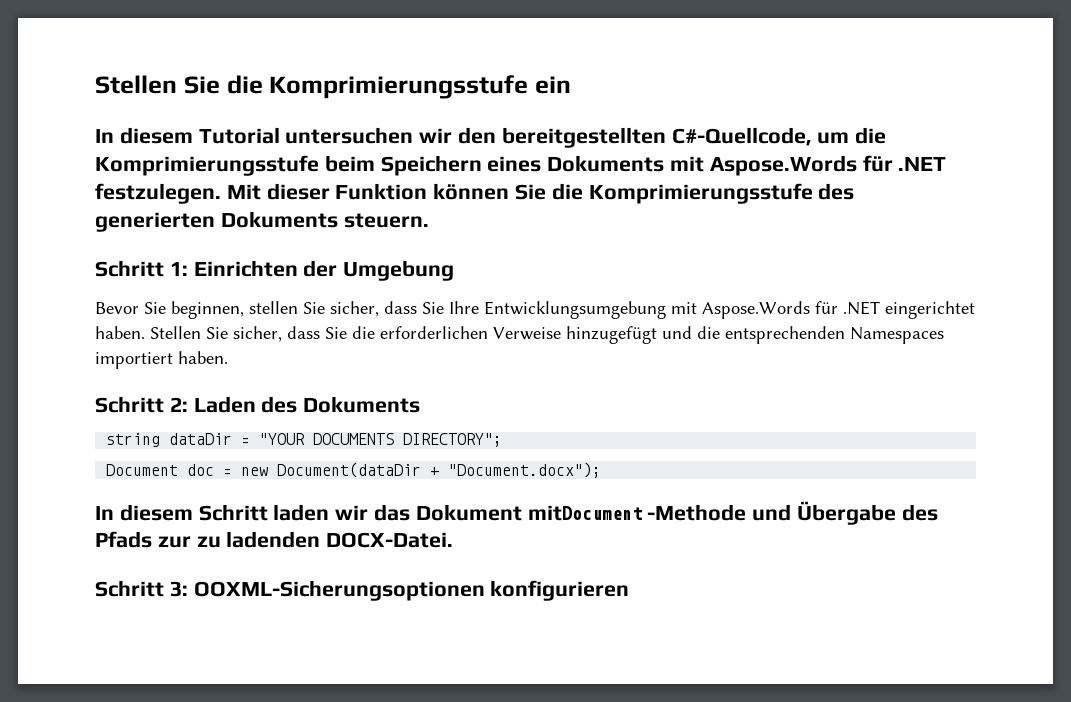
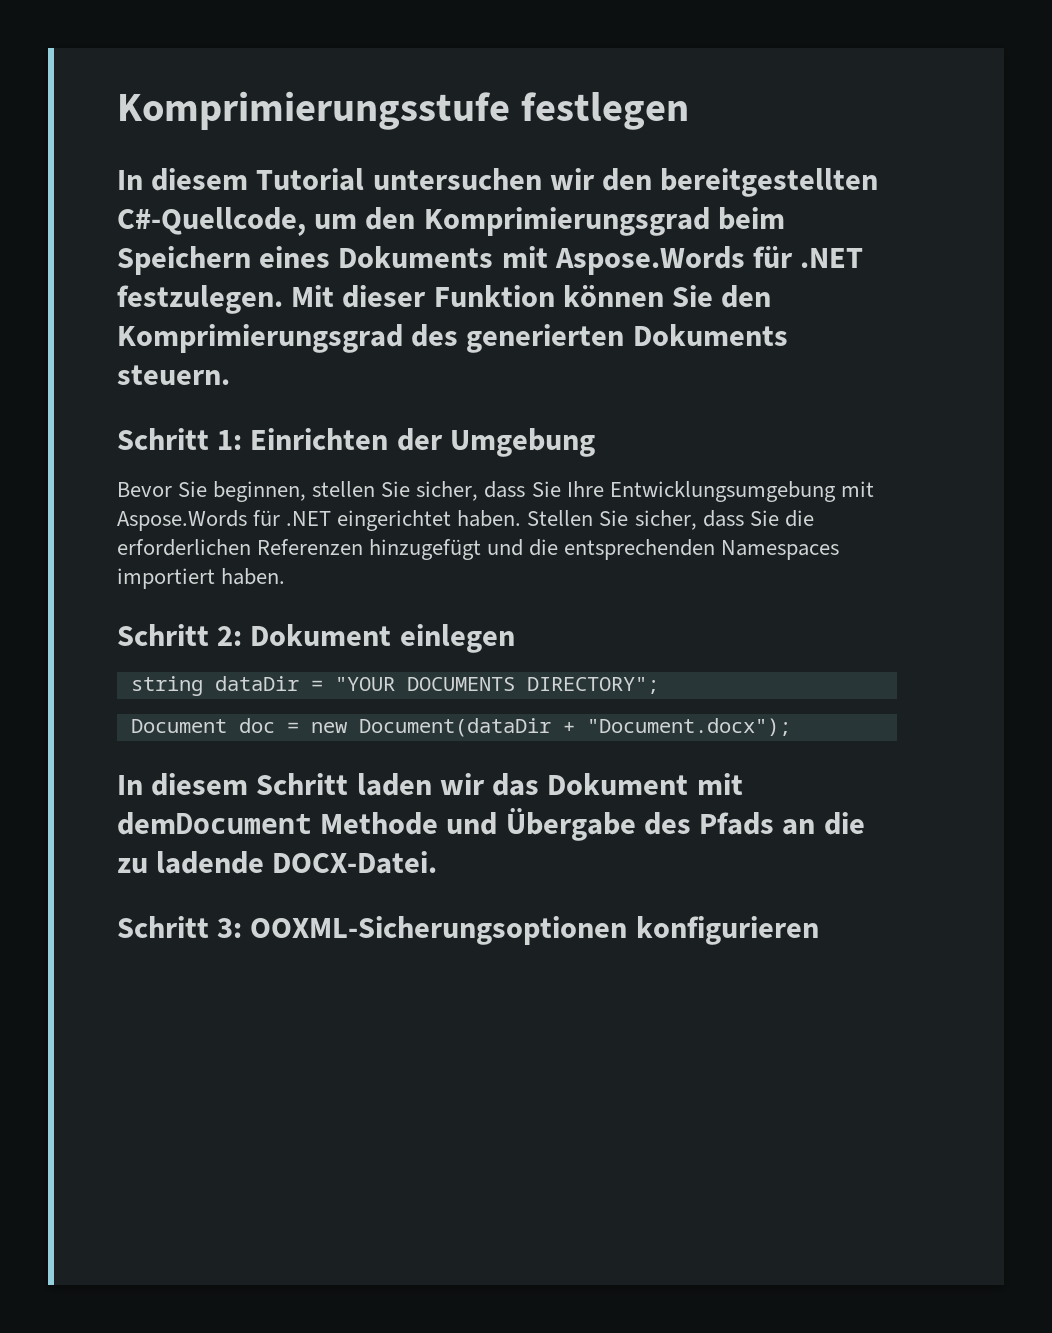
- Stellen Sie die Komprimierungsstufe ein
+ Komprimierungsstufe festlegen
- In diesem Tutorial untersuchen wir den bereitgestellten C#-Quellcode, um die Komprimierungsstufe beim Speichern eines Dokuments mit Aspose.Words für .NET festzulegen.
+ In diesem Tutorial untersuchen wir den bereitgestellten C#-Quellcode, um den Komprimierungsgrad beim Speichern eines Dokuments mit Aspose.Words für .NET festzulegen.
- Mit dieser Funktion können Sie die Komprimierungsstufe des generierten Dokuments steuern.
+ Mit dieser Funktion können Sie den Komprimierungsgrad des generierten Dokuments steuern.
- Stellen Sie sicher, dass Sie die erforderlichen Verweise hinzugefügt und die entsprechenden Namespaces importiert haben.
+ Stellen Sie sicher, dass Sie die erforderlichen Referenzen hinzugefügt und die entsprechenden Namespaces importiert haben.
- Schritt 2: Laden des Dokuments
+ Schritt 2: Dokument einlegen
- In diesem Schritt laden wir das Dokument mitDocument -Methode und Übergabe des Pfads zur zu ladenden DOCX-Datei.
+ In diesem Schritt laden wir das Dokument mit demDocument Methode und Übergabe des Pfads an die zu ladende DOCX-Datei.

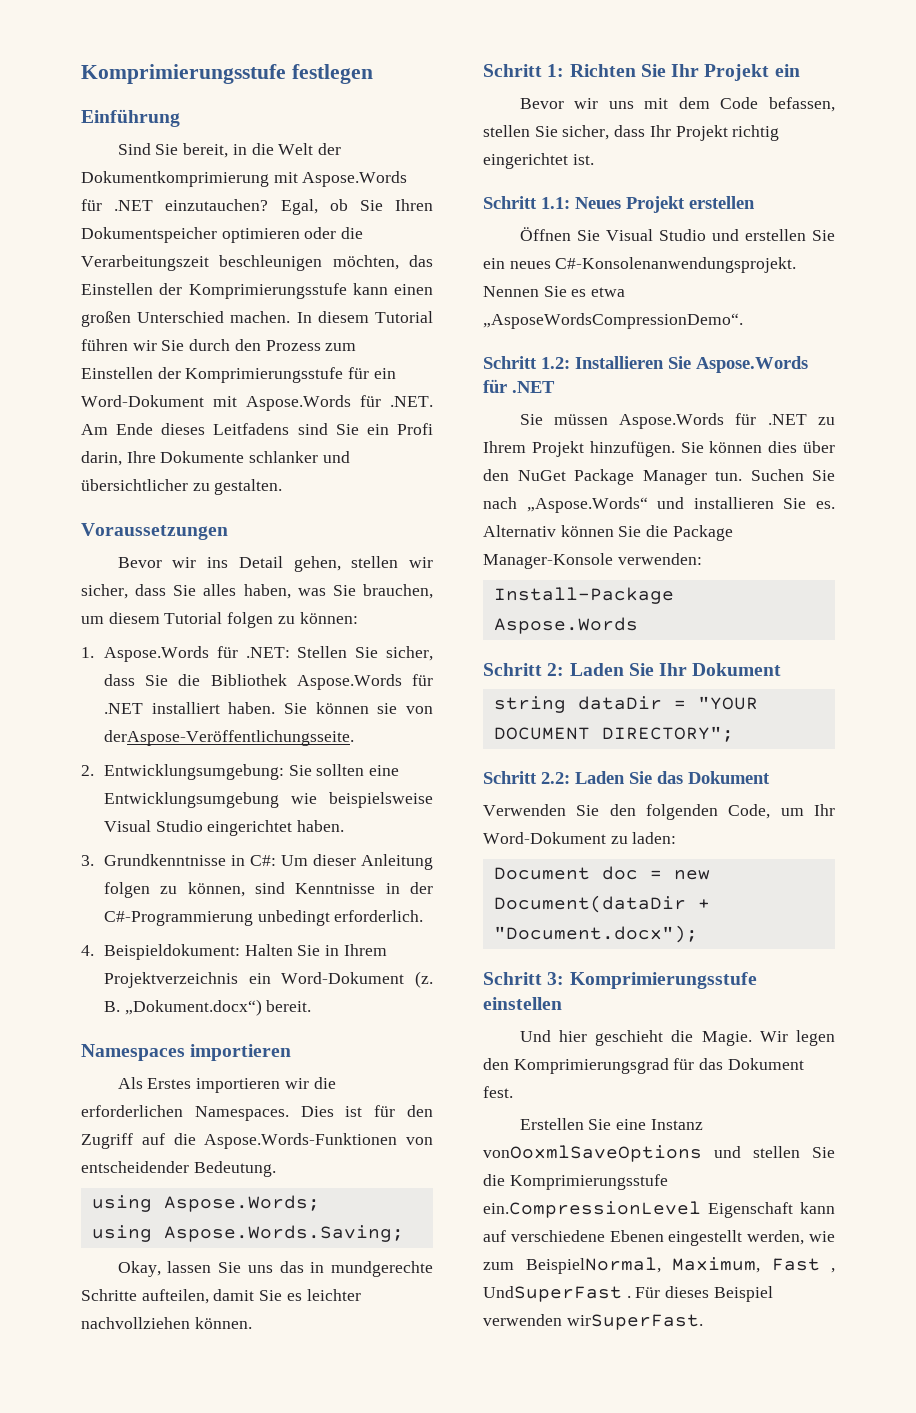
- In diesem Tutorial untersuchen wir den bereitgestellten C#-Quellcode, um den Komprimierungsgrad beim Speichern eines Dokuments mit Aspose.Words für .NET festzulegen. Mit dieser Funktion können Sie den Komprimierungsgrad des generierten Dokuments steuern.
- Schritt 1: Einrichten der Umgebung
- Bevor Sie beginnen, stellen Sie sicher, dass Sie Ihre Entwicklungsumgebung mit Aspose.Words für .NET eingerichtet haben. Stellen Sie sicher, dass Sie die erforderlichen Referenzen hinzugefügt und die entsprechenden Namespaces importiert haben.
+ Einführung
+ Sind Sie bereit, in die Welt der Dokumentkomprimierung mit Aspose.Words für .NET einzutauchen? Egal, ob Sie Ihren Dokumentspeicher optimieren oder die Verarbeitungszeit beschleunigen möchten, das Einstellen der Komprimierungsstufe kann einen großen Unterschied machen. In diesem Tutorial führen wir Sie durch den Prozess zum Einstellen der Komprimierungsstufe für ein Word-Dokument mit Aspose.Words für .NET. Am Ende dieses Leitfadens sind Sie ein Profi darin, Ihre Dokumente schlanker und übersichtlicher zu gestalten.
+ Voraussetzungen
+ Bevor wir ins Detail gehen, stellen wir sicher, dass Sie alles haben, was Sie brauchen, um diesem Tutorial folgen zu können:
+ 1. Aspose.Words für .NET: Stellen Sie sicher, dass Sie die Bibliothek Aspose.Words für .NET installiert haben. Sie können sie von derAspose-Veröffentlichungsseite.
+ 2. Entwicklungsumgebung: Sie sollten eine Entwicklungsumgebung wie beispielsweise Visual Studio eingerichtet haben.
+ 3. Grundkenntnisse in C#: Um dieser Anleitung folgen zu können, sind Kenntnisse in der C#-Programmierung unbedingt erforderlich.
+ 4. Beispieldokument: Halten Sie in Ihrem Projektverzeichnis ein Word-Dokument (z. B. „Dokument.docx“) bereit.
+ Namespaces importieren
+ Als Erstes importieren wir die erforderlichen Namespaces. Dies ist für den Zugriff auf die Aspose.Words-Funktionen von entscheidender Bedeutung.
+ using Aspose.Words;
+ using Aspose.Words.Saving;
+ Okay, lassen Sie uns das in mundgerechte Schritte aufteilen, damit Sie es leichter nachvollziehen können.
+ Schritt 1: Richten Sie Ihr Projekt ein
+ Bevor wir uns mit dem Code befassen, stellen Sie sicher, dass Ihr Projekt richtig eingerichtet ist.
+ Schritt 1.1: Neues Projekt erstellen
+ Öffnen Sie Visual Studio und erstellen Sie ein neues C#-Konsolenanwendungsprojekt. Nennen Sie es etwa „AsposeWordsCompressionDemo“.
+ Schritt 1.2: Installieren Sie Aspose.Words für .NET
+ Sie müssen Aspose.Words für .NET zu Ihrem Projekt hinzufügen. Sie können dies über den NuGet Package Manager tun. Suchen Sie nach „Aspose.Words“ und installieren Sie es. Alternativ können Sie die Package Manager-Konsole verwenden:
+ Install-Package Aspose.Words
- Schritt 2: Dokument einlegen
+ Schritt 2: Laden Sie Ihr Dokument
- string dataDir = "YOUR DOCUMENTS DIRECTORY";
+ string dataDir = "YOUR DOCUMENT DIRECTORY";
+ Schritt 2.2: Laden Sie das Dokument
+ Verwenden Sie den folgenden Code, um Ihr Word-Dokument zu laden:
- In diesem Schritt laden wir das Dokument mit demDocument Methode und Übergabe des Pfads an die zu ladende DOCX-Datei.
- Schritt 3: OOXML-Sicherungsoptionen konfigurieren
+ Schritt 3: Komprimierungsstufe einstellen
+ Und hier geschieht die Magie. Wir legen den Komprimierungsgrad für das Dokument fest.
+ Erstellen Sie eine Instanz vonOoxmlSaveOptions und stellen Sie die Komprimierungsstufe ein.CompressionLevel Eigenschaft kann auf verschiedene Ebenen eingestellt werden, wie zum BeispielNormal, Maximum, Fast , UndSuperFast . Für dieses Beispiel verwenden wirSuperFast.

